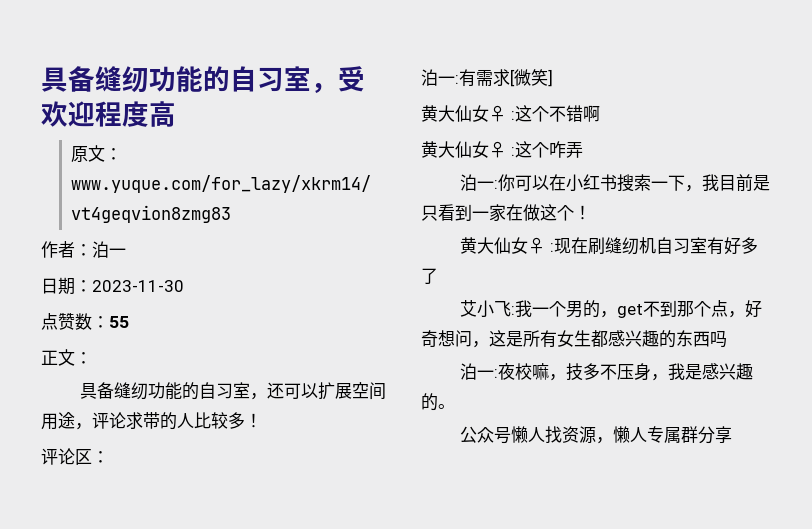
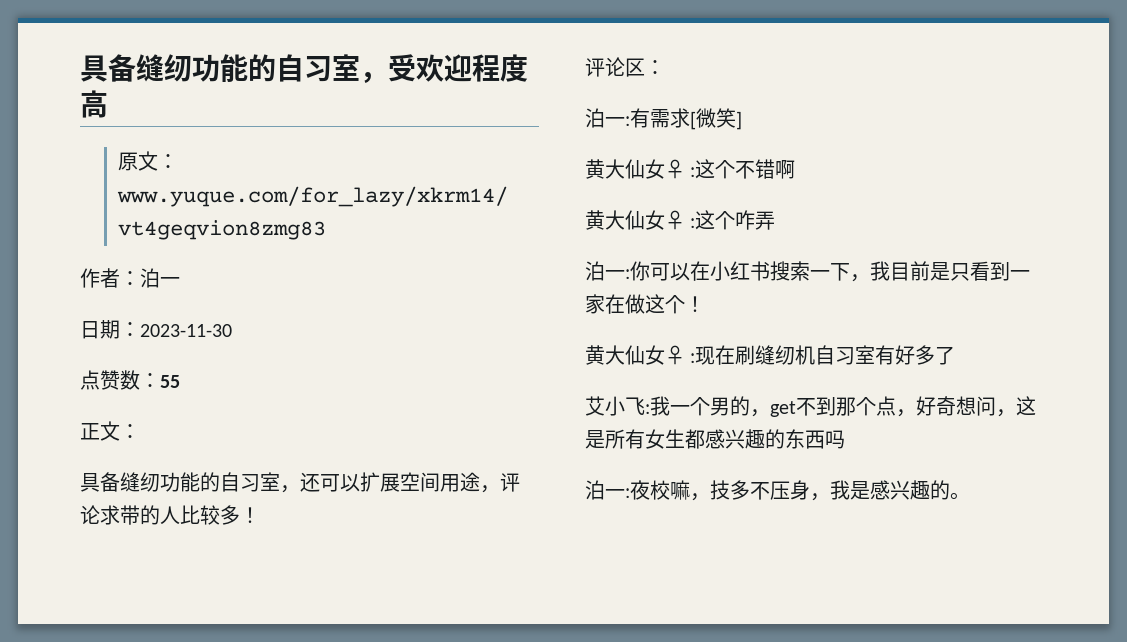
- 公众号懒人找资源，懒人专属群分享

